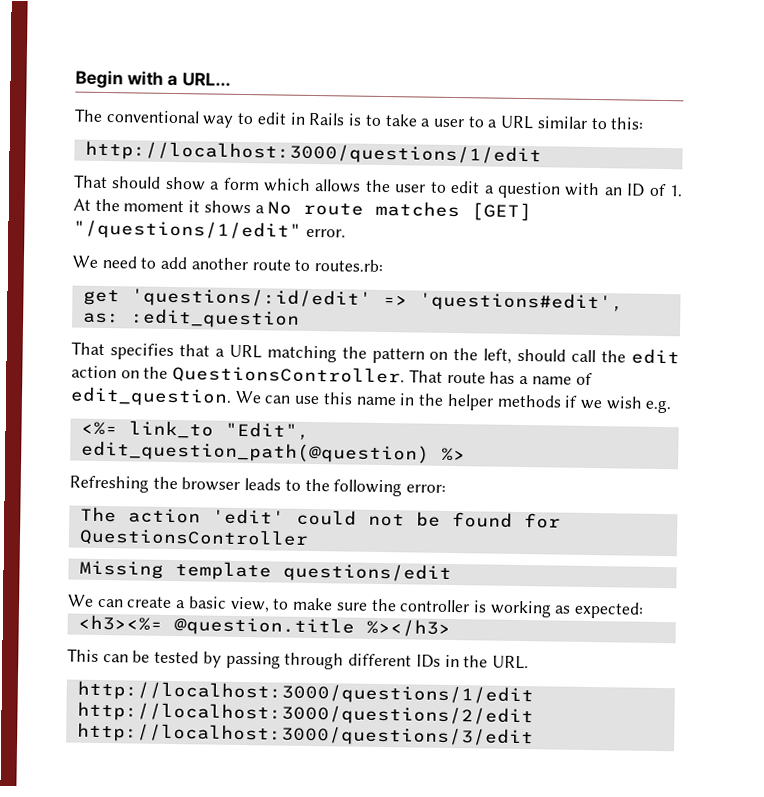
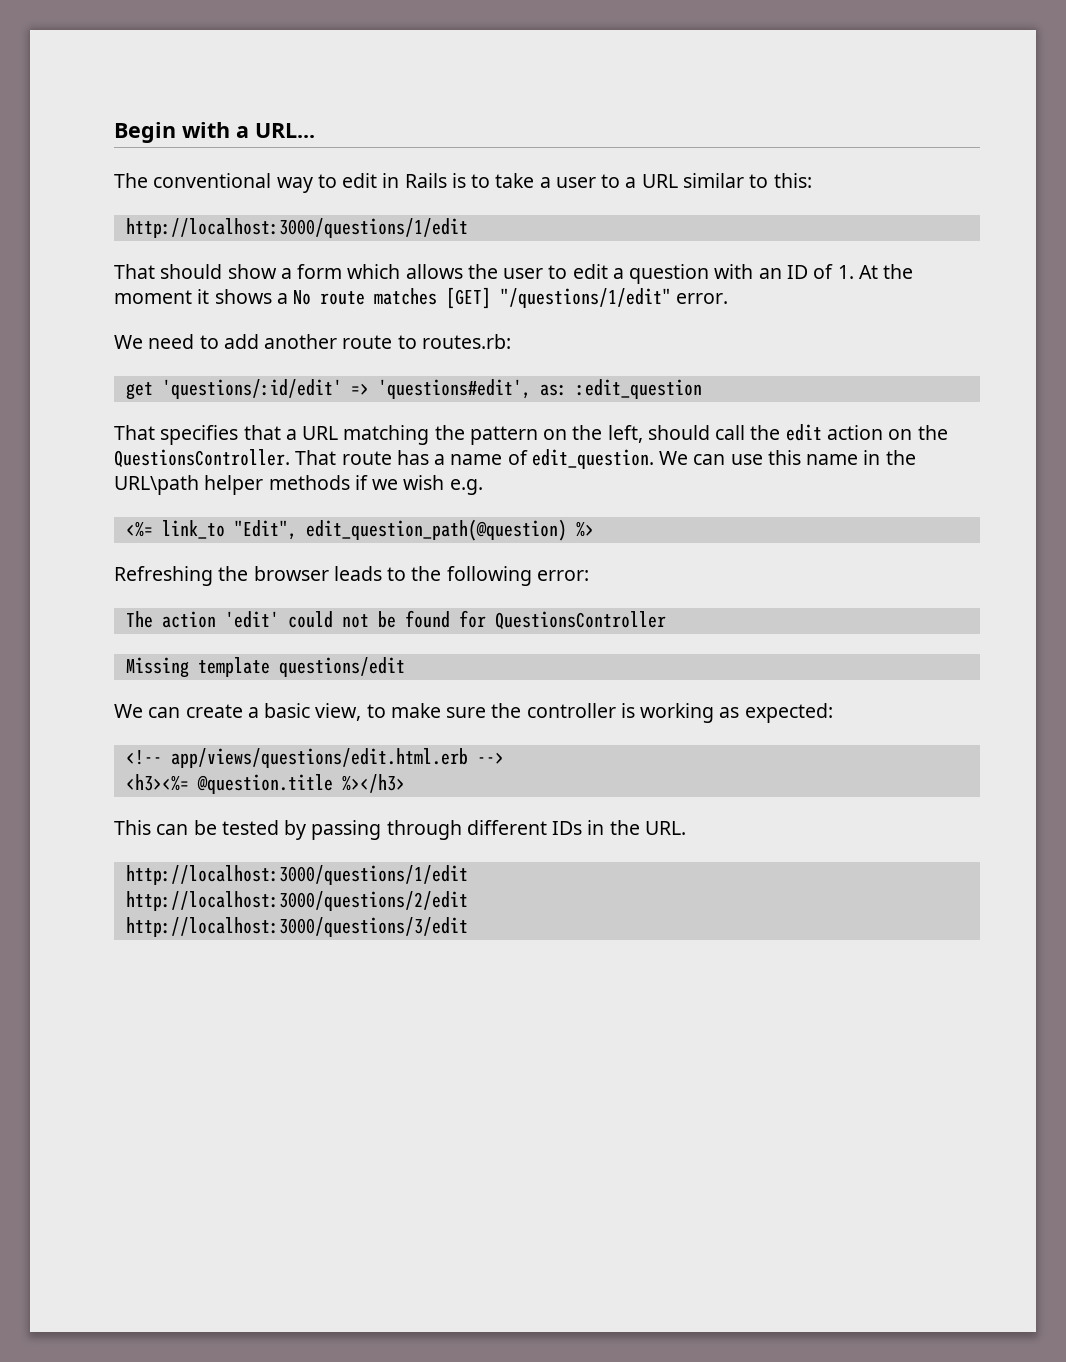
- We can use this name in the helper methods if we wish e.g.
+ We can use this name in the URL\path helper methods if we wish e.g.
+ <!-- app/views/questions/edit.html.erb -->

